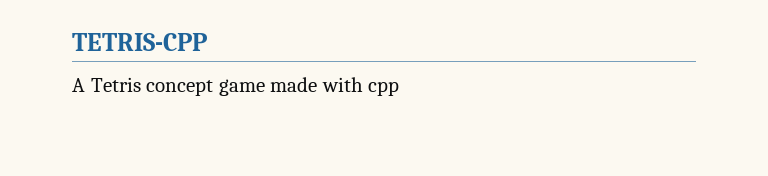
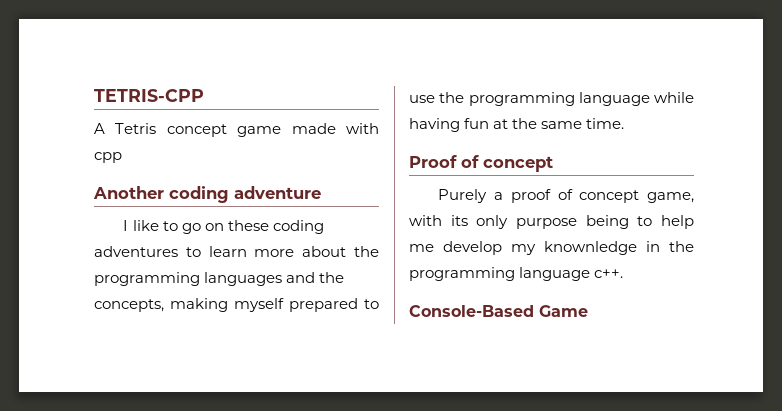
+ Another coding adventure
+ I like to go on these coding adventures to learn more about the programming languages and the concepts, making myself prepared to use the programming language while having fun at the same time.
+ Proof of concept
+ Purely a proof of concept game, with its only purpose being to help me develop my knownledge in the programming language c++.
+ Console-Based Game

